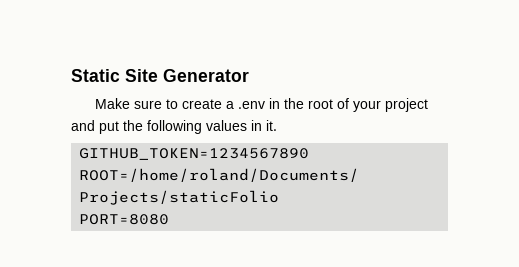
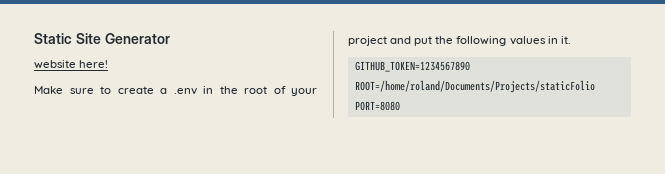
+ website here!

